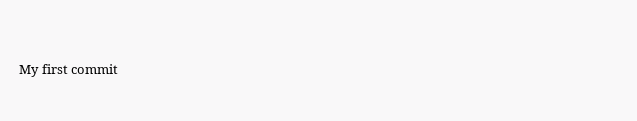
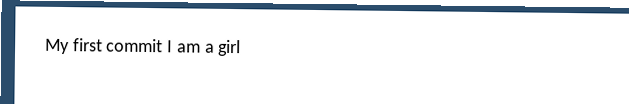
- My first commit
+ My first commit I am a girl

